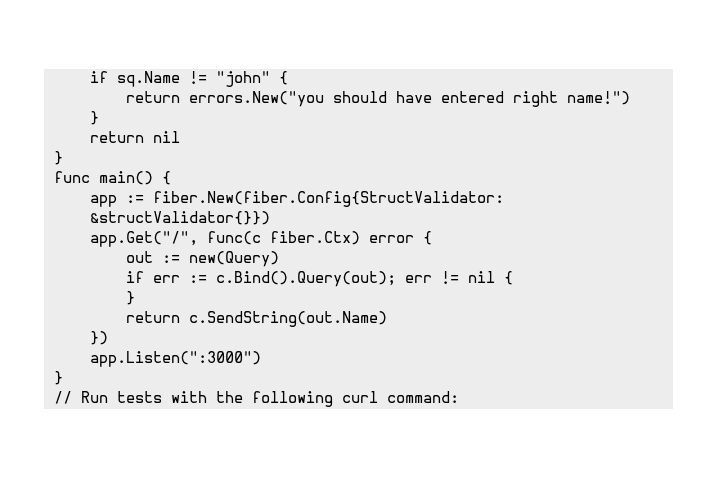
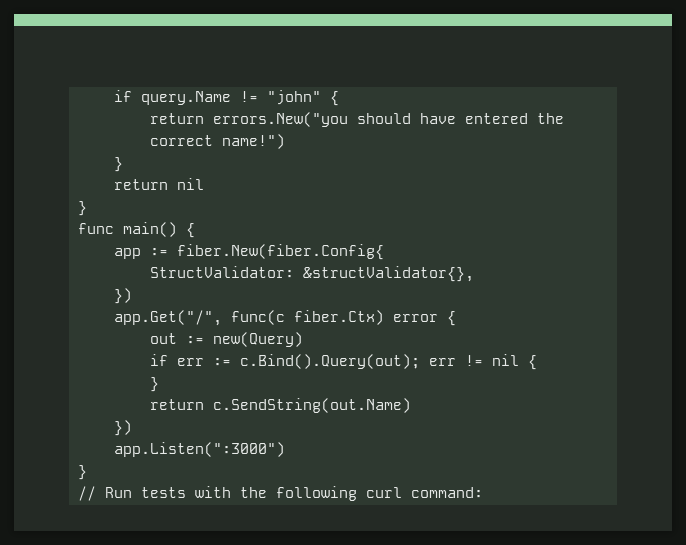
- if sq.Name != "john" {
+ if query.Name != "john" {
- return errors.New("you should have entered right name!")
+ return errors.New("you should have entered the correct name!")
- app := fiber.New(fiber.Config{StructValidator: &structValidator{}})
+ app := fiber.New(fiber.Config{
+ StructValidator: &structValidator{},
+ })

